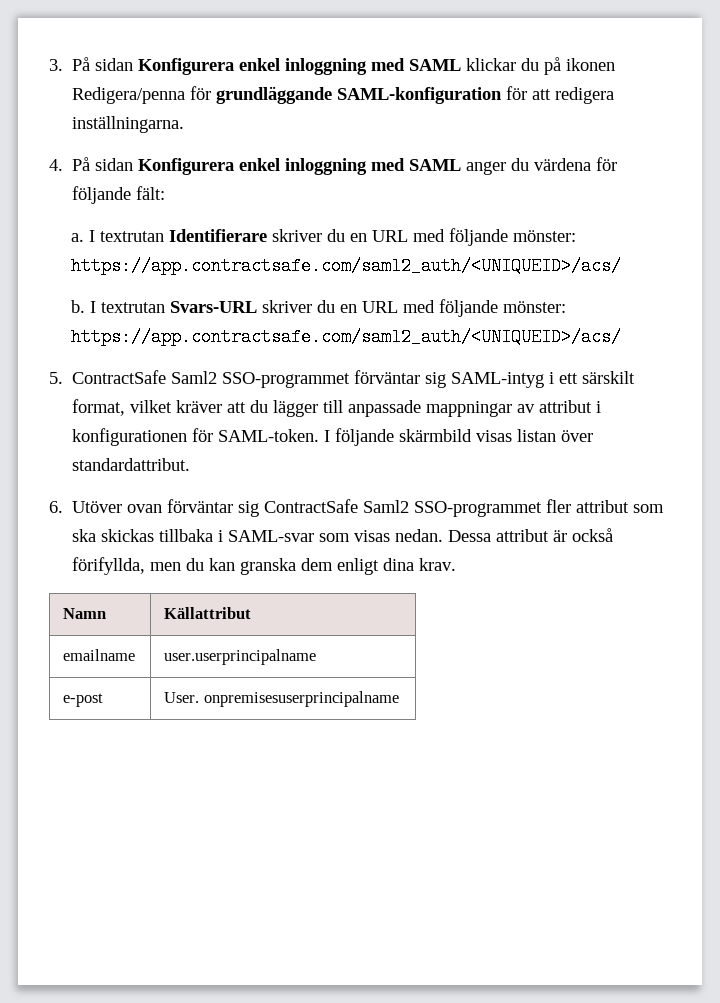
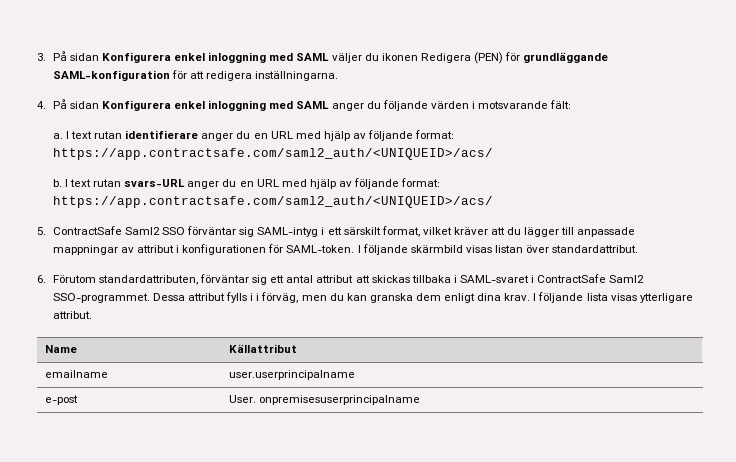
- 3. På sidan Konfigurera enkel inloggning med SAML klickar du på ikonen Redigera/penna för grundläggande SAML-konfiguration för att redigera inställningarna.
+ 3. På sidan Konfigurera enkel inloggning med SAML väljer du ikonen Redigera (PEN) för grundläggande SAML-konfiguration för att redigera inställningarna.
- 4. På sidan Konfigurera enkel inloggning med SAML anger du värdena för följande fält:
+ 4. På sidan Konfigurera enkel inloggning med SAML anger du följande värden i motsvarande fält:
- I textrutan Identifierare skriver du en URL med följande mönster: https://app.contractsafe.com/saml2_auth/<UNIQUEID>/acs/
- b. I textrutan Svars-URL skriver du en URL med följande mönster: https://app.contractsafe.com/saml2_auth/<UNIQUEID>/acs/
+ I text rutan identifierare anger du en URL med hjälp av följande format: https://app.contractsafe.com/saml2_auth/<UNIQUEID>/acs/
+ b. I text rutan svars-URL anger du en URL med hjälp av följande format: https://app.contractsafe.com/saml2_auth/<UNIQUEID>/acs/
- 5. ContractSafe Saml2 SSO-programmet förväntar sig SAML-intyg i ett särskilt format, vilket kräver att du lägger till anpassade mappningar av attribut i konfigurationen för SAML-token.
+ 5. ContractSafe Saml2 SSO förväntar sig SAML-intyg i ett särskilt format, vilket kräver att du lägger till anpassade mappningar av attribut i konfigurationen för SAML-token.
- 6. Utöver ovan förväntar sig ContractSafe Saml2 SSO-programmet fler attribut som ska skickas tillbaka i SAML-svar som visas nedan. Dessa attribut är också förifyllda, men du kan granska dem enligt dina krav.
- Namn | Källattribut
+ 6. Förutom standardattributen, förväntar sig ett antal attribut att skickas tillbaka i SAML-svaret i ContractSafe Saml2 SSO-programmet. Dessa attribut fylls i i förväg, men du kan granska dem enligt dina krav. I följande lista visas ytterligare attribut.
+ Name | Källattribut

